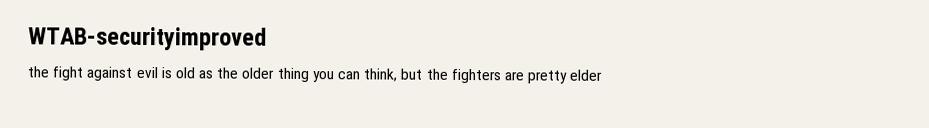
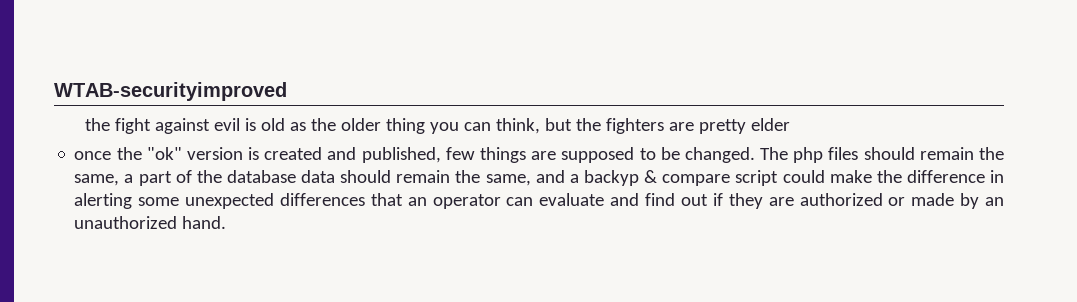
+ once the "ok" version is created and published, few things are supposed to be changed. The php files should remain the same, a part of the database data should remain the same, and a backyp & compare script could make the difference in alerting some unexpected differences that an operator can evaluate and find out if they are authorized or made by an unauthorized hand.

